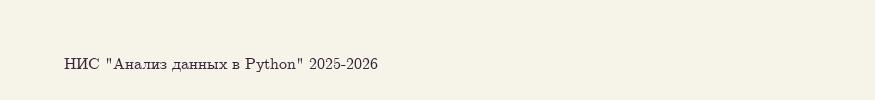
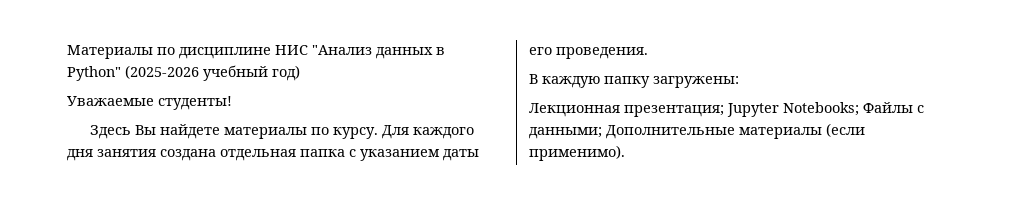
- НИС "Анализ данных в Python" 2025-2026
+ Материалы по дисциплине НИС "Анализ данных в Python" (2025-2026 учебный год)
+ Уважаемые студенты!
+ Здесь Вы найдете материалы по курсу. Для каждого дня занятия создана отдельная папка с указанием даты его проведения.
+ В каждую папку загружены:
+ Лекционная презентация; Jupyter Notebooks; Файлы с данными; Дополнительные материалы (если применимо).

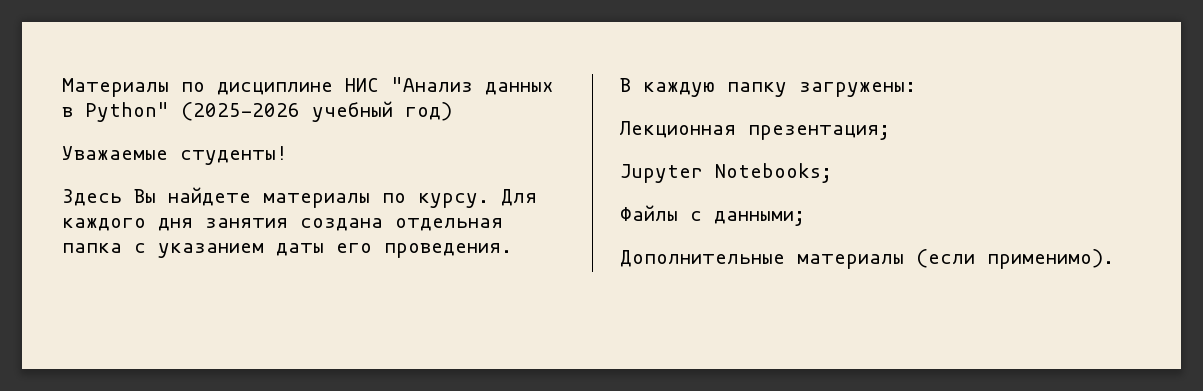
- Лекционная презентация; Jupyter Notebooks; Файлы с данными; Дополнительные материалы (если применимо).
+ Лекционная презентация;
+ Jupyter Notebooks;
+ Файлы с данными;
+ Дополнительные материалы (если применимо).

